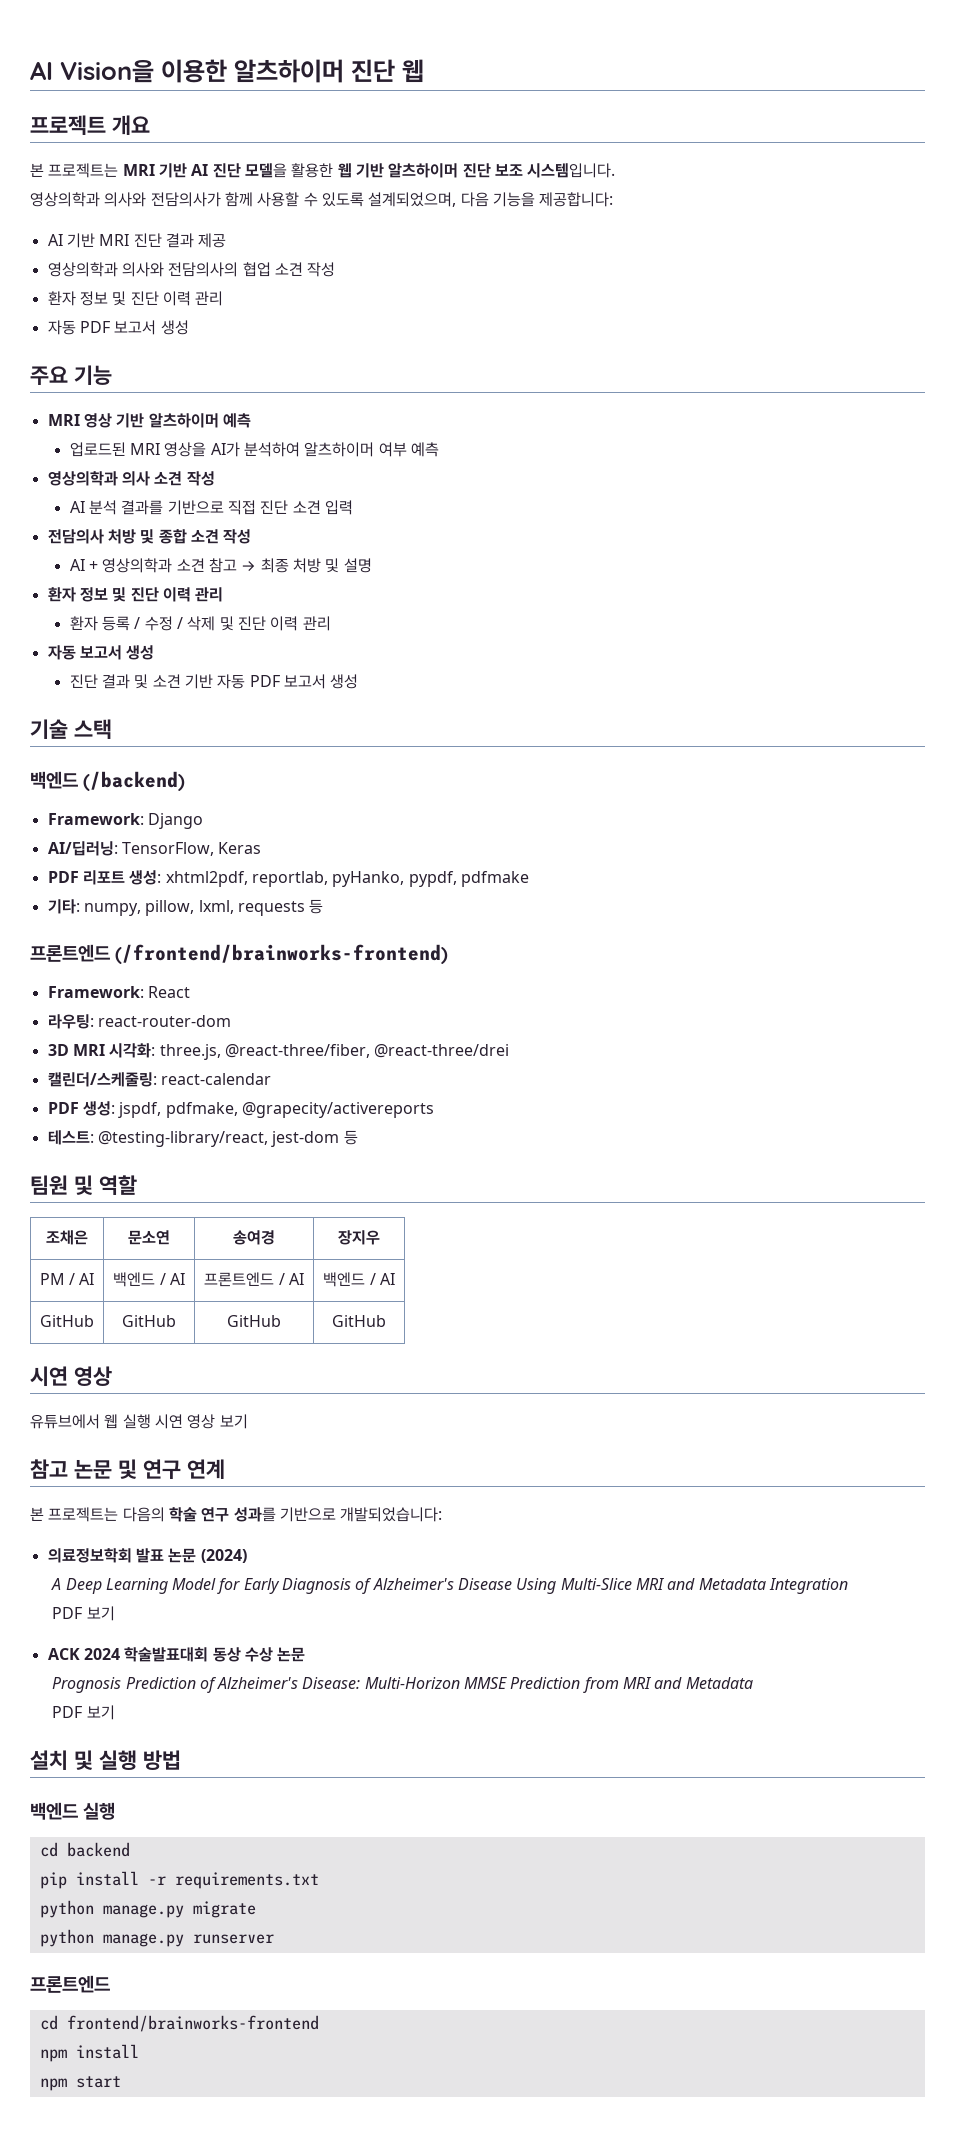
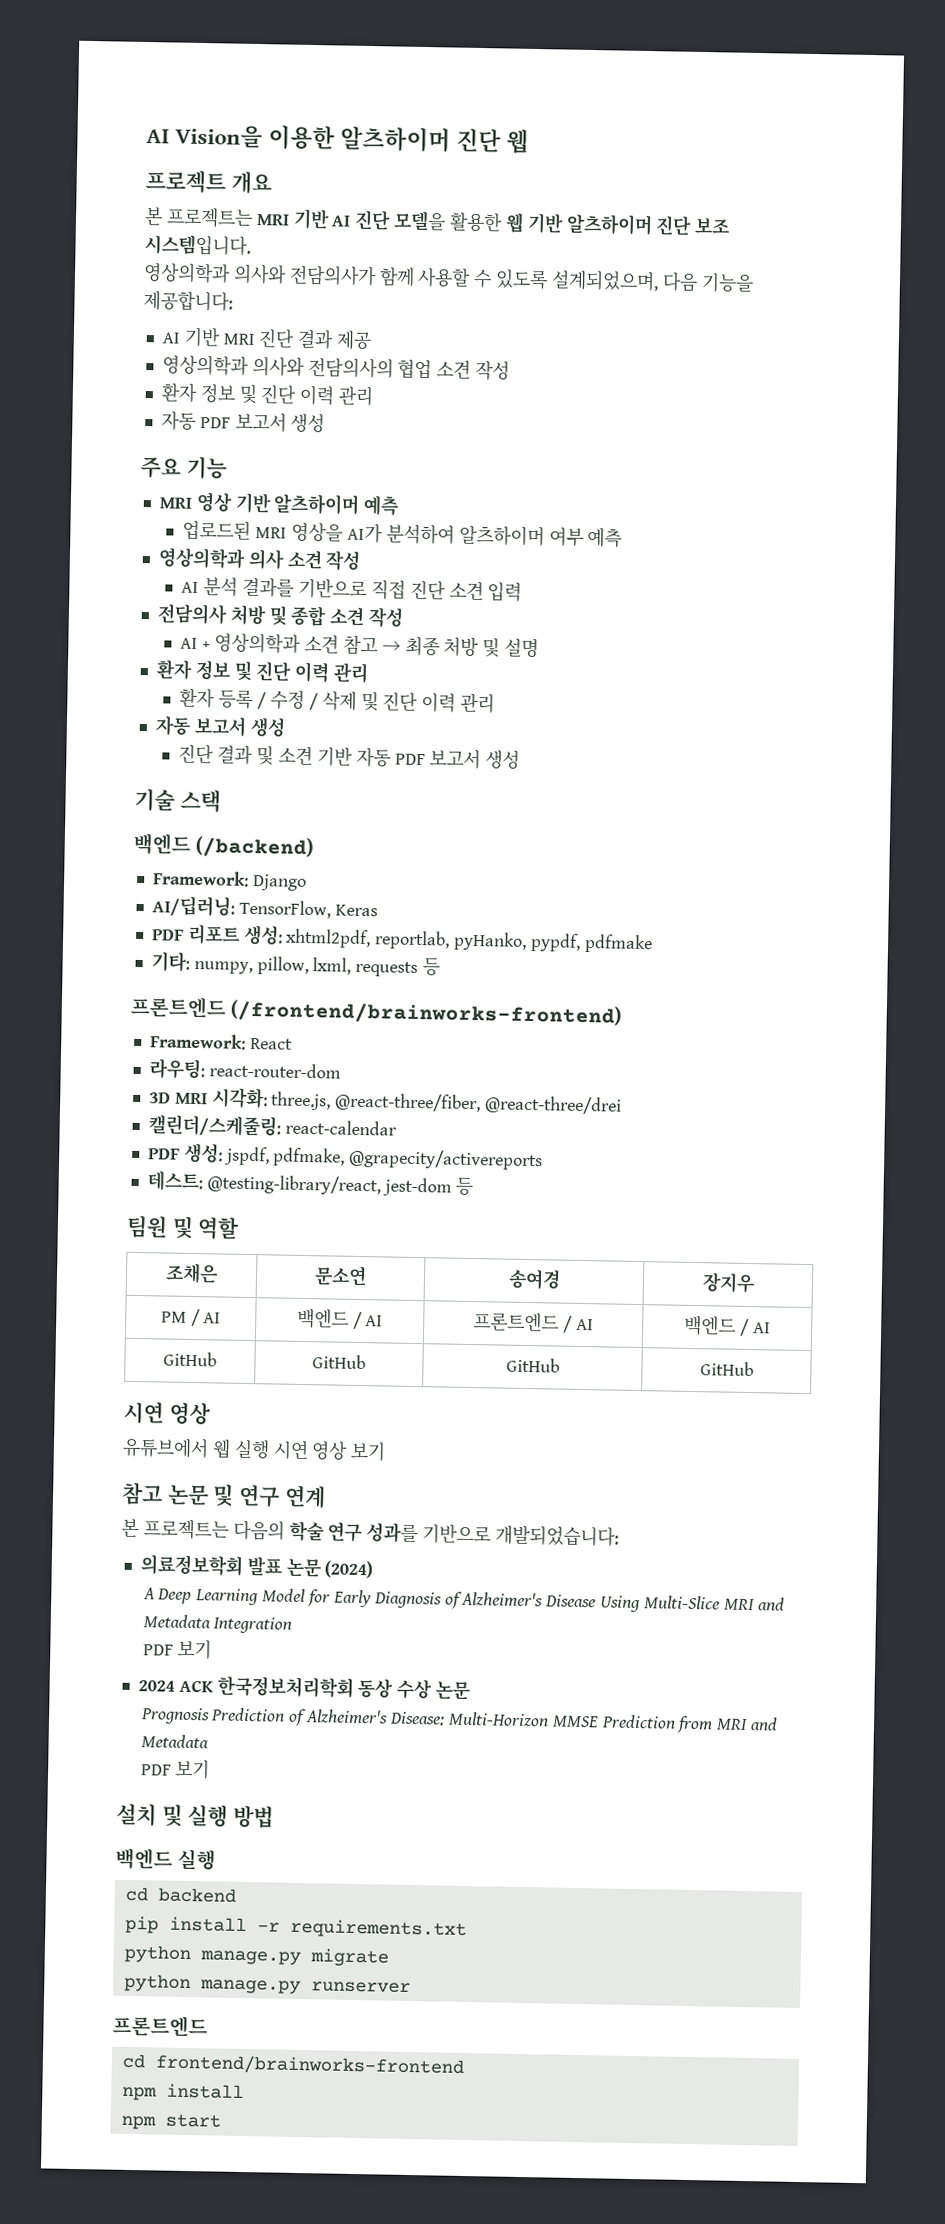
- ACK 2024 학술발표대회 동상 수상 논문
+ 2024 ACK 한국정보처리학회 동상 수상 논문

